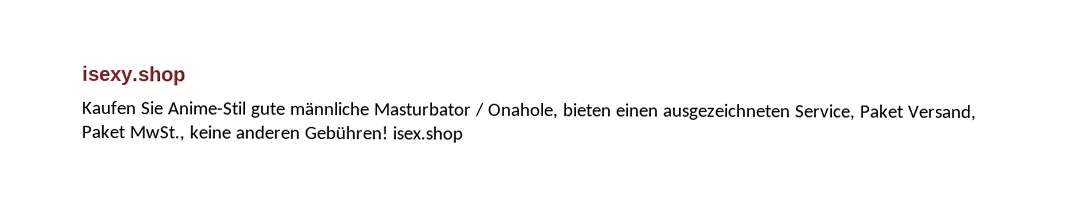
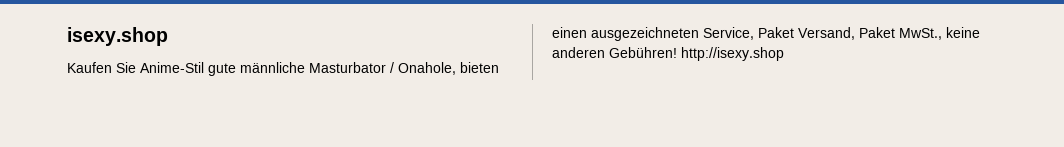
- Kaufen Sie Anime-Stil gute männliche Masturbator / Onahole, bieten einen ausgezeichneten Service, Paket Versand, Paket MwSt., keine anderen Gebühren! isex.shop
+ Kaufen Sie Anime-Stil gute männliche Masturbator / Onahole, bieten einen ausgezeichneten Service, Paket Versand, Paket MwSt., keine anderen Gebühren! http://isexy.shop

